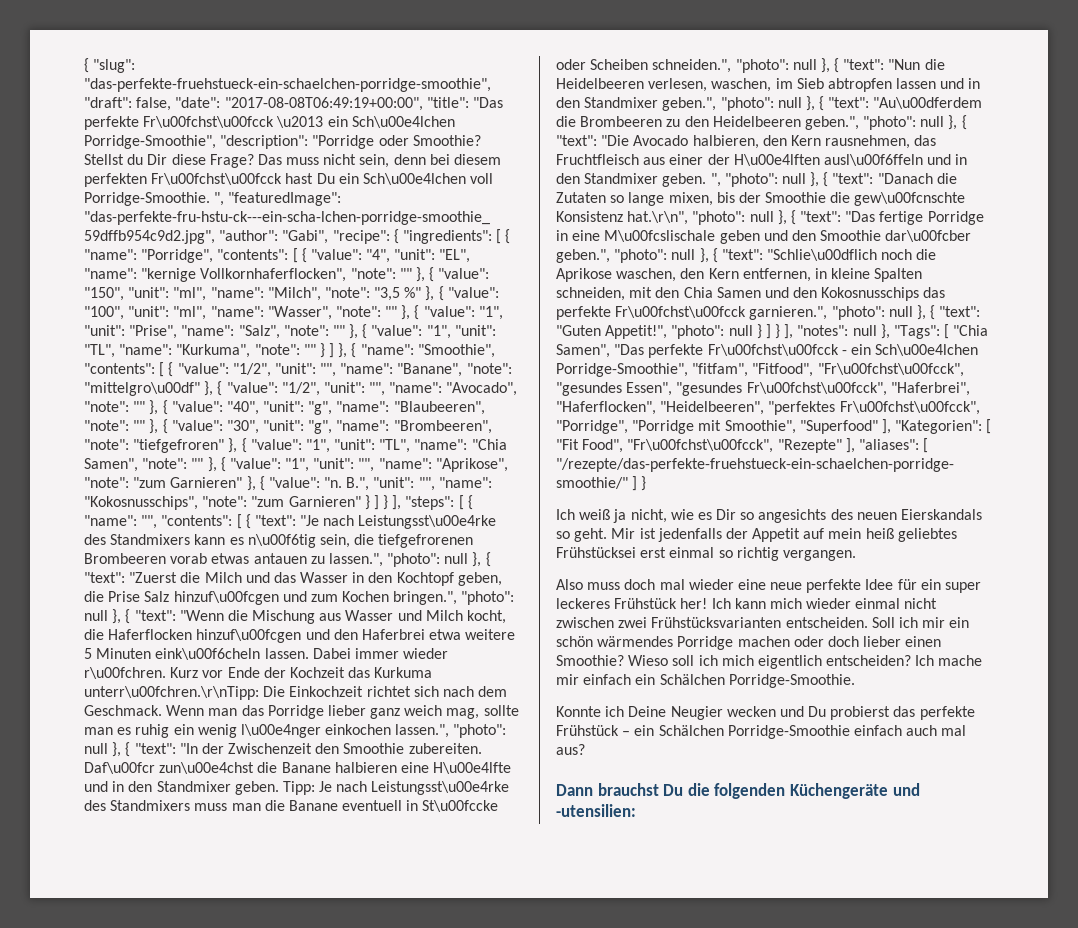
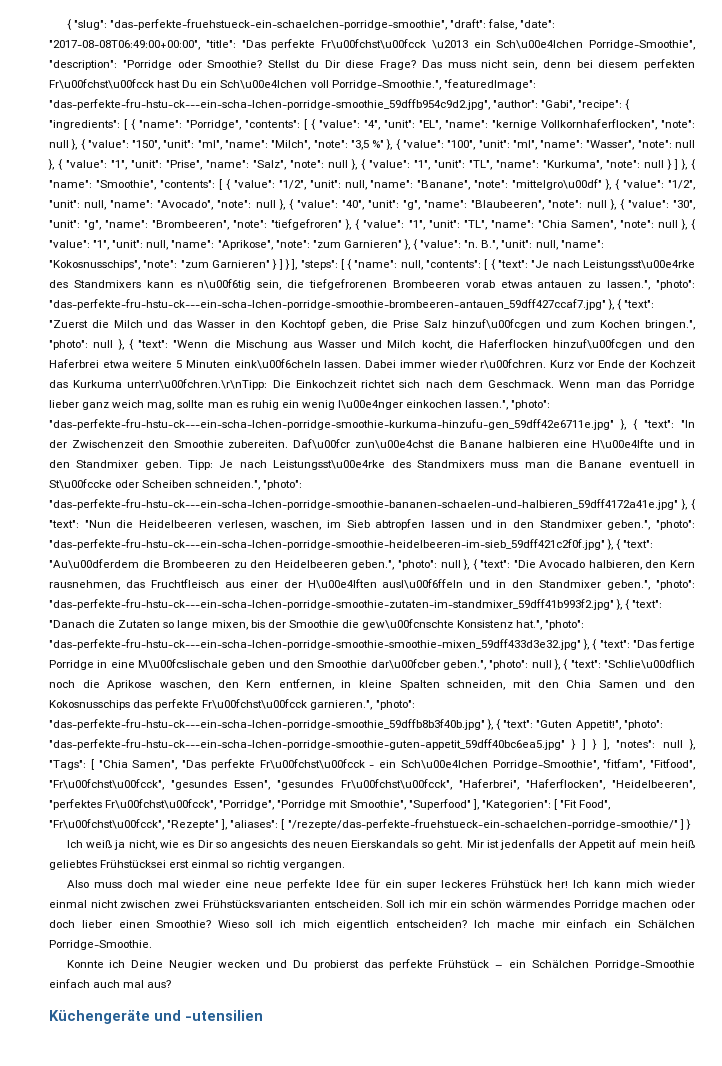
- { "slug": "das-perfekte-fruehstueck-ein-schaelchen-porridge-smoothie", "draft": false, "date": "2017-08-08T06:49:19+00:00", "title": "Das perfekte Fr\u00fchst\u00fcck \u2013 ein Sch\u00e4lchen Porridge-Smoothie", "description": "Porridge oder Smoothie?
+ { "slug": "das-perfekte-fruehstueck-ein-schaelchen-porridge-smoothie", "draft": false, "date": "2017-08-08T06:49:00+00:00", "title": "Das perfekte Fr\u00fchst\u00fcck \u2013 ein Sch\u00e4lchen Porridge-Smoothie", "description": "Porridge oder Smoothie?
- Das muss nicht sein, denn bei diesem perfekten Fr\u00fchst\u00fcck hast Du ein Sch\u00e4lchen voll Porridge-Smoothie. ", "featuredImage":
+ Das muss nicht sein, denn bei diesem perfekten Fr\u00fchst\u00fcck hast Du ein Sch\u00e4lchen voll Porridge-Smoothie.", "featuredImage":
- "kernige Vollkornhaferflocken", "note": "" }, { "value":
+ "kernige Vollkornhaferflocken", "note": null }, { "value":
- "Wasser", "note": "" }, { "value":
+ "Wasser", "note": null }, { "value":
- "Salz", "note": "" }, { "value":
+ "Salz", "note": null }, { "value":
- "" } ] }, { "name":
+ null } ] }, { "name":
- [ { "value": "1/2", "unit": "", "name":
+ [ { "value": "1/2", "unit": null, "name":
- "mittelgro\u00df" }, { "value": "1/2", "unit": "", "name":
+ "mittelgro\u00df" }, { "value": "1/2", "unit": null, "name":
- "Avocado", "note": "" }, { "value":
+ "Avocado", "note": null }, { "value":
- "Blaubeeren", "note": "" }, { "value":
+ "Blaubeeren", "note": null }, { "value":
- "" }, { "value": "1", "unit": "", "name":
+ null }, { "value": "1", "unit": null, "name":
- B.", "unit": "", "name":
+ B.", "unit": null, "name":
- "", "contents":
+ null, "contents":
- "Je nach Leistungsst\u00e4rke des Standmixers kann es n\u00f6tig sein, die tiefgefrorenen Brombeeren vorab etwas antauen zu lassen.", "photo": null }, { "text":
+ "Je nach Leistungsst\u00e4rke des Standmixers kann es n\u00f6tig sein, die tiefgefrorenen Brombeeren vorab etwas antauen zu lassen.", "photo": "das-perfekte-fru-hstu-ck---ein-scha-lchen-porridge-smoothie-brombeeren-antauen_59dff427ccaf7.jpg" }, { "text":
- Wenn man das Porridge lieber ganz weich mag, sollte man es ruhig ein wenig l\u00e4nger einkochen lassen.", "photo": null }, { "text": "In der Zwischenzeit den Smoothie zubereiten.
+ Wenn man das Porridge lieber ganz weich mag, sollte man es ruhig ein wenig l\u00e4nger einkochen lassen.", "photo": "das-perfekte-fru-hstu-ck---ein-scha-lchen-porridge-smoothie-kurkuma-hinzufu-gen_59dff42e6711e.jpg" }, { "text": "In der Zwischenzeit den Smoothie zubereiten.
- Je nach Leistungsst\u00e4rke des Standmixers muss man die Banane eventuell in St\u00fccke oder Scheiben schneiden.", "photo": null }, { "text":
+ Je nach Leistungsst\u00e4rke des Standmixers muss man die Banane eventuell in St\u00fccke oder Scheiben schneiden.", "photo": "das-perfekte-fru-hstu-ck---ein-scha-lchen-porridge-smoothie-bananen-schaelen-und-halbieren_59dff4172a41e.jpg" }, { "text":
- "Nun die Heidelbeeren verlesen, waschen, im Sieb abtropfen lassen und in den Standmixer geben.", "photo": null }, { "text":
+ "Nun die Heidelbeeren verlesen, waschen, im Sieb abtropfen lassen und in den Standmixer geben.", "photo": "das-perfekte-fru-hstu-ck---ein-scha-lchen-porridge-smoothie-heidelbeeren-im-sieb_59dff421c2f0f.jpg" }, { "text":
- "Die Avocado halbieren, den Kern rausnehmen, das Fruchtfleisch aus einer der H\u00e4lften ausl\u00f6ffeln und in den Standmixer geben. ", "photo": null }, { "text":
+ "Die Avocado halbieren, den Kern rausnehmen, das Fruchtfleisch aus einer der H\u00e4lften ausl\u00f6ffeln und in den Standmixer geben.", "photo": "das-perfekte-fru-hstu-ck---ein-scha-lchen-porridge-smoothie-zutaten-im-standmixer_59dff41b993f2.jpg" }, { "text":
- "Danach die Zutaten so lange mixen, bis der Smoothie die gew\u00fcnschte Konsistenz hat.\r\n", "photo": null }, { "text":
+ "Danach die Zutaten so lange mixen, bis der Smoothie die gew\u00fcnschte Konsistenz hat.", "photo": "das-perfekte-fru-hstu-ck---ein-scha-lchen-porridge-smoothie-smoothie-mixen_59dff433d3e32.jpg" }, { "text":
- "Schlie\u00dflich noch die Aprikose waschen, den Kern entfernen, in kleine Spalten schneiden, mit den Chia Samen und den Kokosnusschips das perfekte Fr\u00fchst\u00fcck garnieren.", "photo": null }, { "text":
+ "Schlie\u00dflich noch die Aprikose waschen, den Kern entfernen, in kleine Spalten schneiden, mit den Chia Samen und den Kokosnusschips das perfekte Fr\u00fchst\u00fcck garnieren.", "photo": "das-perfekte-fru-hstu-ck---ein-scha-lchen-porridge-smoothie_59dffb8b3f40b.jpg" }, { "text":
- null } ] } ], "notes":
+ "das-perfekte-fru-hstu-ck---ein-scha-lchen-porridge-smoothie-guten-appetit_59dff40bc6ea5.jpg" } ] } ], "notes":
- Dann brauchst Du die folgenden Küchengeräte und -utensilien:
+ Küchengeräte und -utensilien

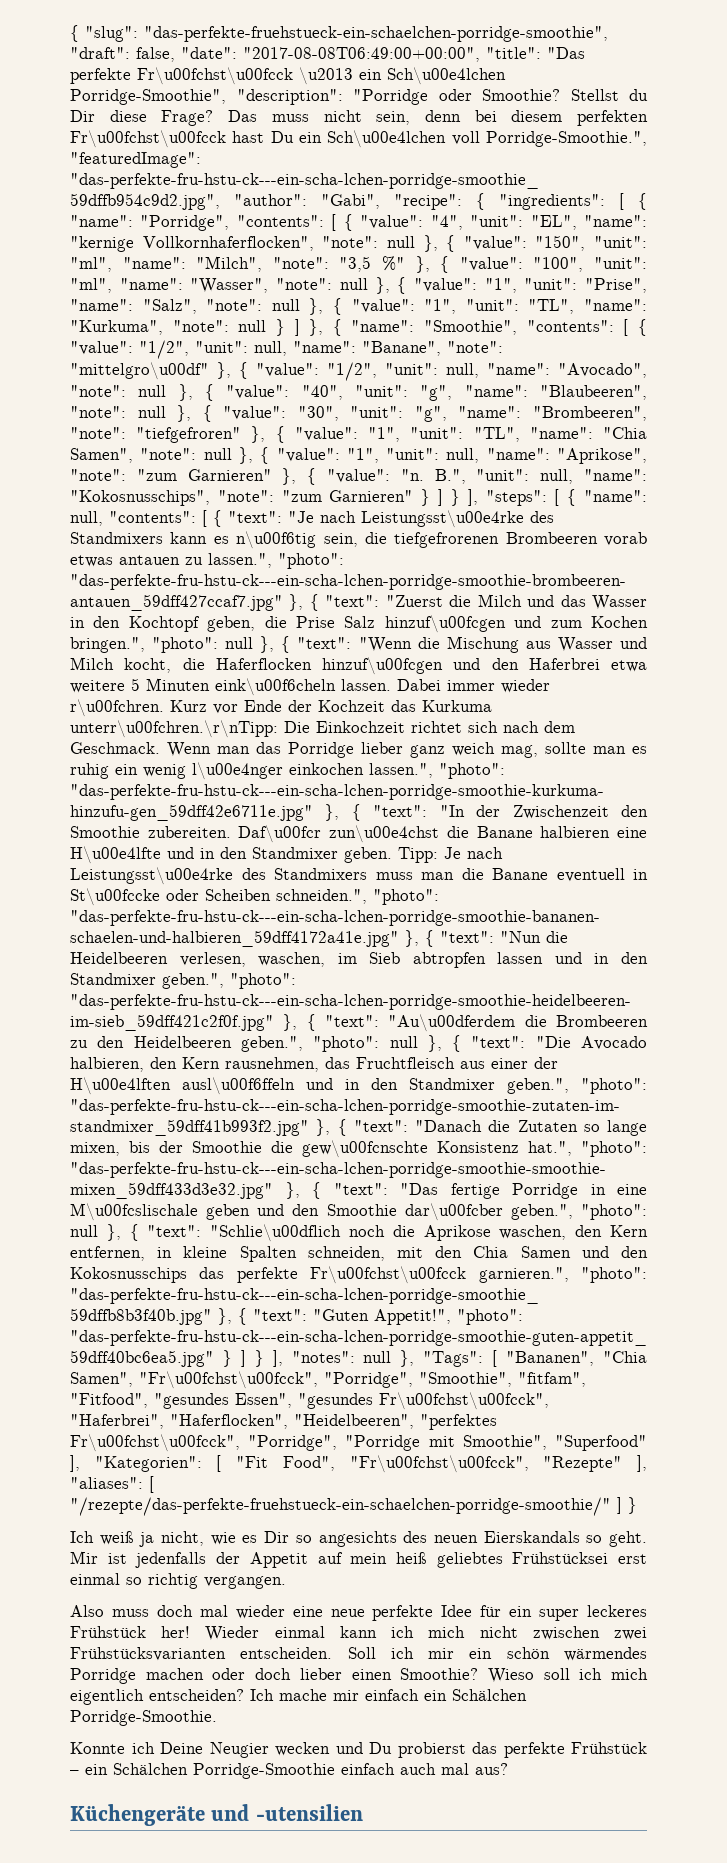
- [ "Chia Samen", "Das perfekte Fr\u00fchst\u00fcck - ein Sch\u00e4lchen Porridge-Smoothie", "fitfam", "Fitfood", "Fr\u00fchst\u00fcck", "gesundes Essen", "gesundes Fr\u00fchst\u00fcck", "Haferbrei", "Haferflocken", "Heidelbeeren", "perfektes Fr\u00fchst\u00fcck", "Porridge", "Porridge mit Smoothie", "Superfood" ], "Kategorien":
+ [ "Bananen", "Chia Samen", "Fr\u00fchst\u00fcck", "Porridge", "Smoothie", "fitfam", "Fitfood", "gesundes Essen", "gesundes Fr\u00fchst\u00fcck", "Haferbrei", "Haferflocken", "Heidelbeeren", "perfektes Fr\u00fchst\u00fcck", "Porridge", "Porridge mit Smoothie", "Superfood" ], "Kategorien":
- Ich kann mich wieder einmal nicht zwischen zwei Frühstücksvarianten entscheiden.
+ Wieder einmal kann ich mich nicht zwischen zwei Frühstücksvarianten entscheiden.

